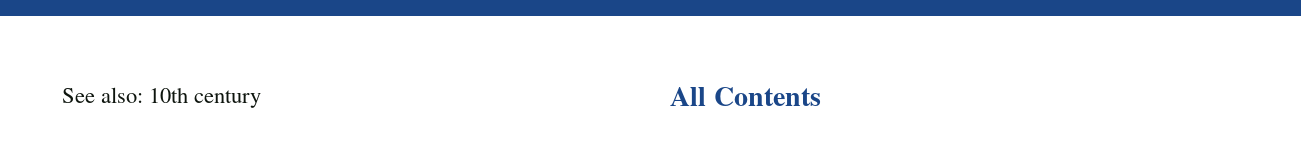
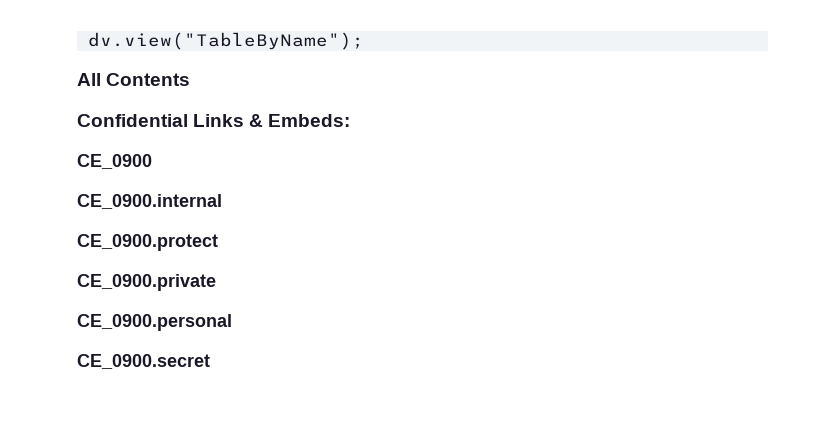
- See also: 10th century
+ dv.view("TableByName");
  All Contents
+ Confidential Links & Embeds:
+ CE_0900
+ CE_0900.internal
+ CE_0900.protect
+ CE_0900.private
+ CE_0900.personal
+ CE_0900.secret

